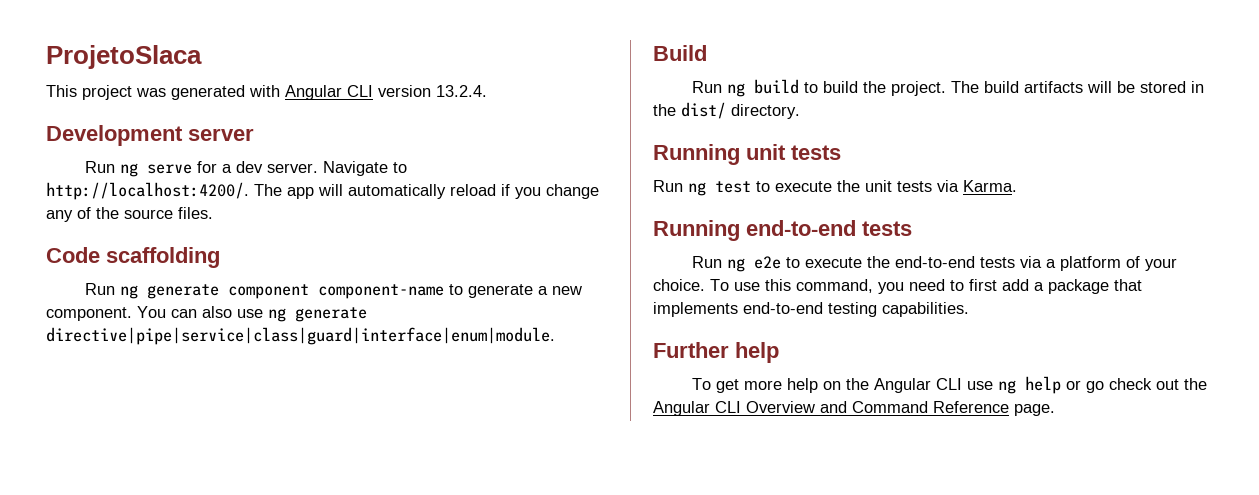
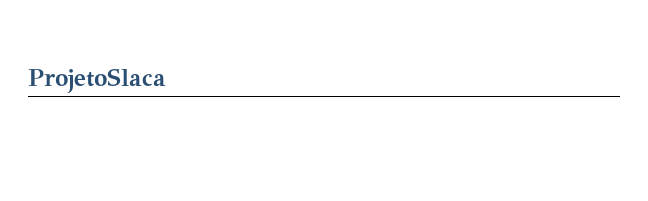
- This project was generated with Angular CLI version 13.2.4.
- Development server
- Run ng serve for a dev server. Navigate to http://localhost:4200/. The app will automatically reload if you change any of the source files.
- Code scaffolding
- Run ng generate component component-name to generate a new component. You can also use ng generate directive|pipe|service|class|guard|interface|enum|module.
- Build
- Run ng build to build the project. The build artifacts will be stored in the dist/ directory.
- Running unit tests
- Run ng test to execute the unit tests via Karma.
- Running end-to-end tests
- Run ng e2e to execute the end-to-end tests via a platform of your choice. To use this command, you need to first add a package that implements end-to-end testing capabilities.
- Further help
- To get more help on the Angular CLI use ng help or go check out the Angular CLI Overview and Command Reference page.

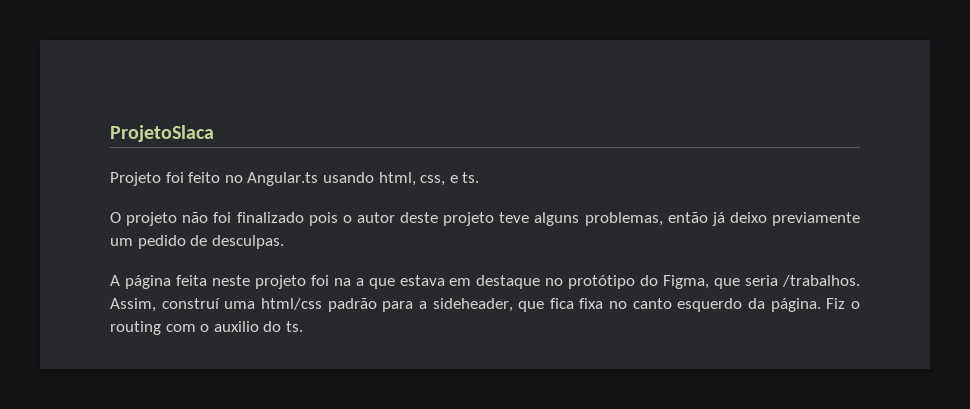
+ Projeto foi feito no Angular.ts usando html, css, e ts.
+ O projeto não foi finalizado pois o autor deste projeto teve alguns problemas, então já deixo previamente um pedido de desculpas.
+ A página feita neste projeto foi na a que estava em destaque no protótipo do Figma, que seria /trabalhos. Assim, construí uma html/css padrão para a sideheader, que fica fixa no canto esquerdo da página. Fiz o routing com o auxilio do ts.

